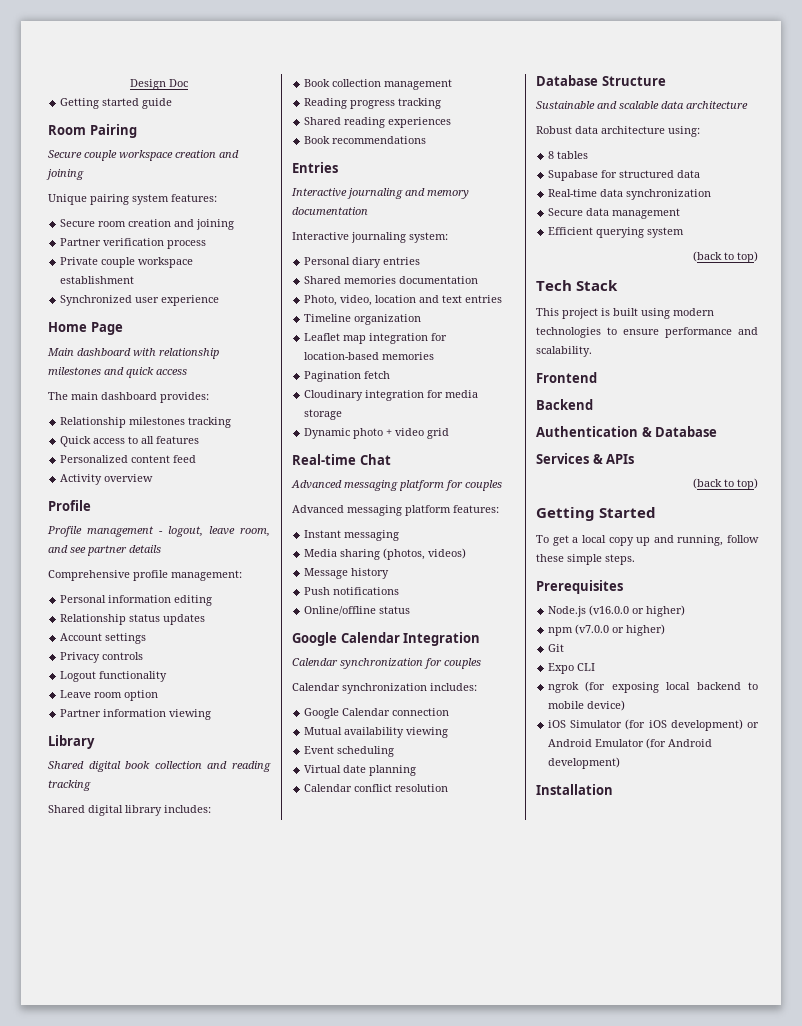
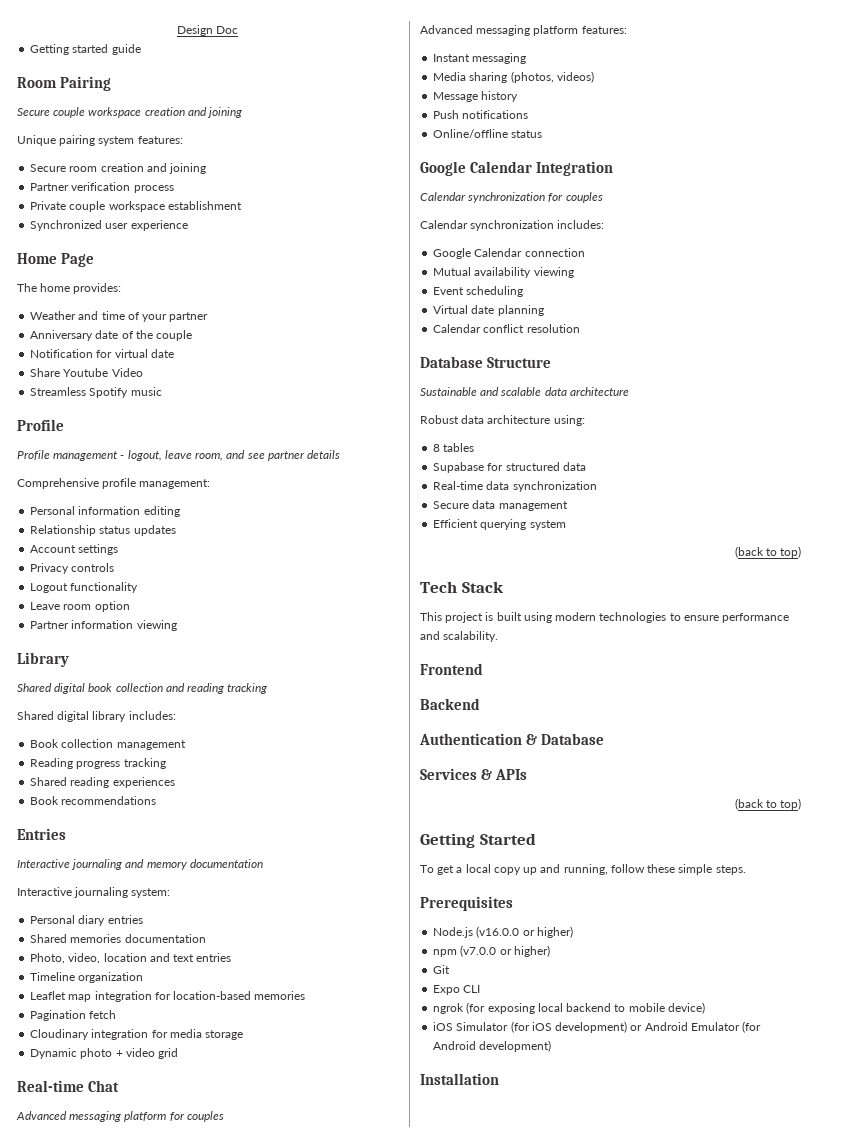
- Main dashboard with relationship milestones and quick access
- The main dashboard provides:
+ The home provides:
- Relationship milestones tracking
- Quick access to all features
- Personalized content feed
- Activity overview
+ Weather and time of your partner
+ Anniversary date of the couple
+ Notification for virtual date
+ Share Youtube Video
+ Streamless Spotify music

